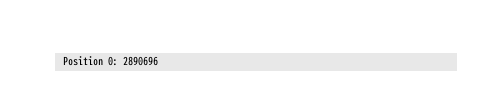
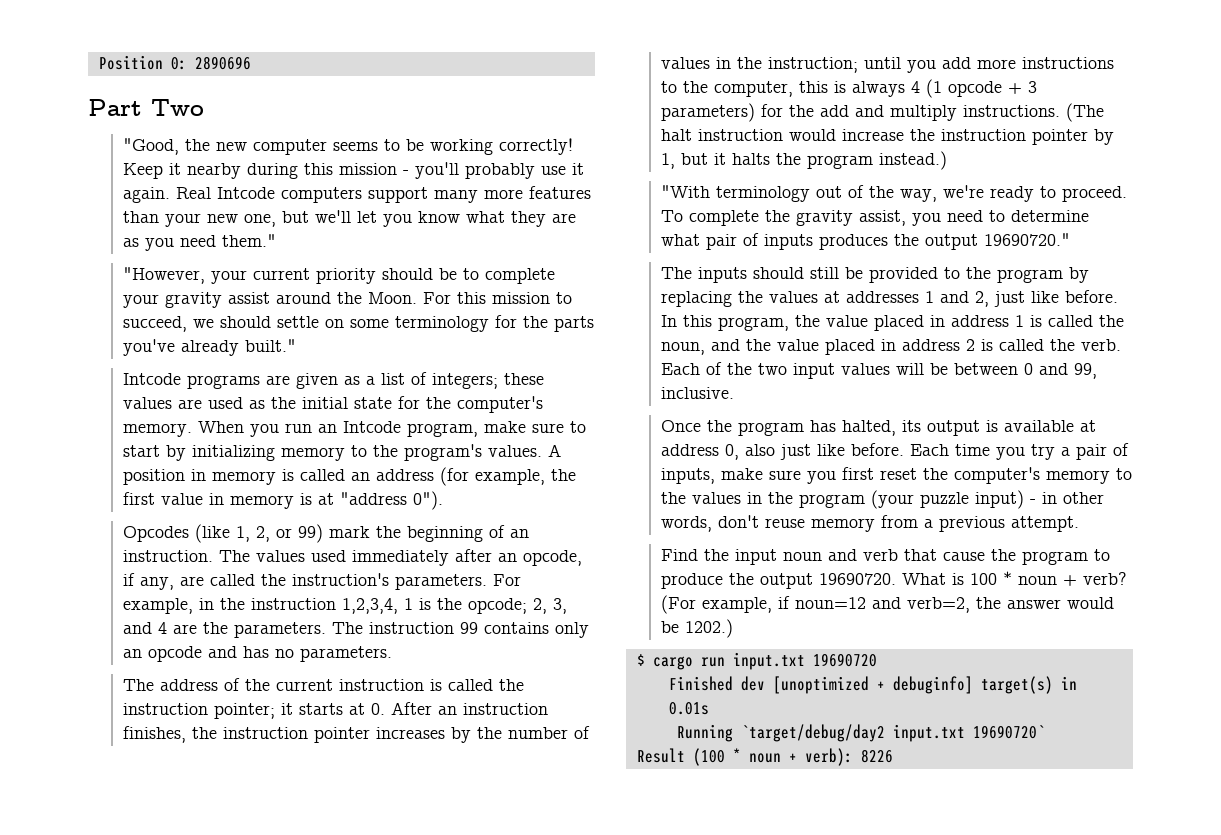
+ Part Two
+ "Good, the new computer seems to be working correctly! Keep it nearby during this mission - you'll probably use it again. Real Intcode computers support many more features than your new one, but we'll let you know what they are as you need them."
+ "However, your current priority should be to complete your gravity assist around the Moon. For this mission to succeed, we should settle on some terminology for the parts you've already built."
+ Intcode programs are given as a list of integers; these values are used as the initial state for the computer's memory. When you run an Intcode program, make sure to start by initializing memory to the program's values. A position in memory is called an address (for example, the first value in memory is at "address 0").
+ Opcodes (like 1, 2, or 99) mark the beginning of an instruction. The values used immediately after an opcode, if any, are called the instruction's parameters. For example, in the instruction 1,2,3,4, 1 is the opcode; 2, 3, and 4 are the parameters. The instruction 99 contains only an opcode and has no parameters.
+ The address of the current instruction is called the instruction pointer; it starts at 0. After an instruction finishes, the instruction pointer increases by the number of values in the instruction; until you add more instructions to the computer, this is always 4 (1 opcode + 3 parameters) for the add and multiply instructions. (The halt instruction would increase the instruction pointer by 1, but it halts the program instead.)
+ "With terminology out of the way, we're ready to proceed. To complete the gravity assist, you need to determine what pair of inputs produces the output 19690720."
+ The inputs should still be provided to the program by replacing the values at addresses 1 and 2, just like before. In this program, the value placed in address 1 is called the noun, and the value placed in address 2 is called the verb. Each of the two input values will be between 0 and 99, inclusive.
+ Once the program has halted, its output is available at address 0, also just like before. Each time you try a pair of inputs, make sure you first reset the computer's memory to the values in the program (your puzzle input) - in other words, don't reuse memory from a previous attempt.
+ Find the input noun and verb that cause the program to produce the output 19690720. What is 100 * noun + verb? (For example, if noun=12 and verb=2, the answer would be 1202.)
+ $ cargo run input.txt 19690720
+ Finished dev [unoptimized + debuginfo] target(s) in 0.01s
+ Running `target/debug/day2 input.txt 19690720`
+ Result (100 * noun + verb): 8226

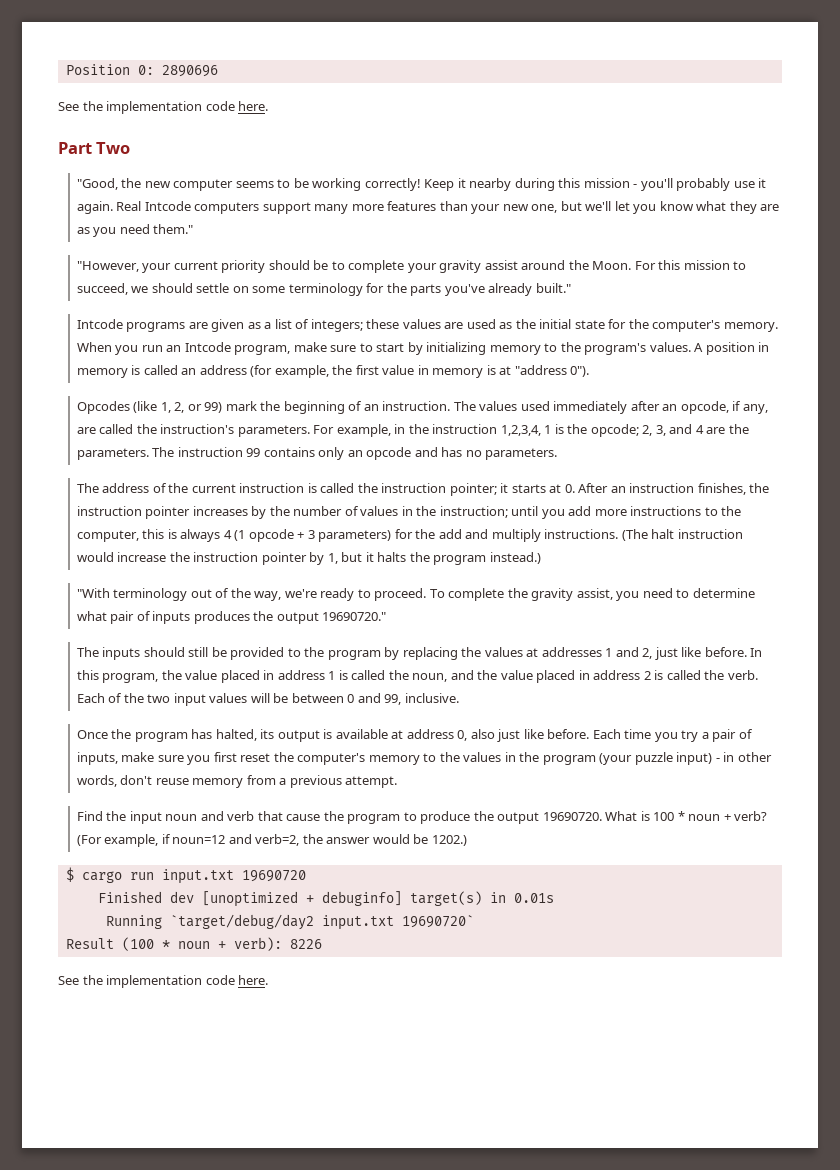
  Position 0: 2890696
+ See the implementation code here.
  Result (100 * noun + verb): 8226
+ See the implementation code here.

